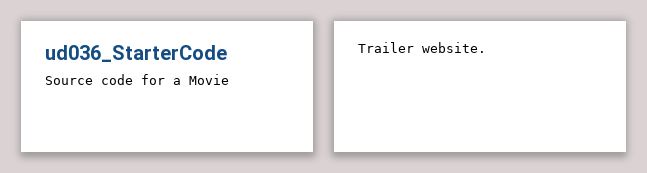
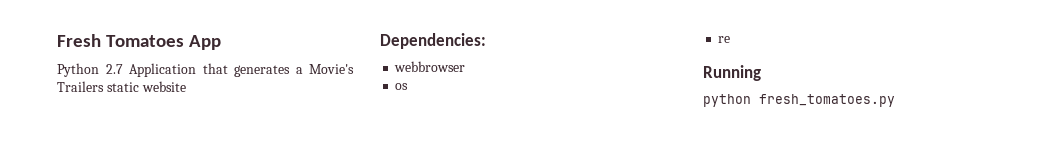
- ud036_StarterCode
- Source code for a Movie Trailer website.
+ Fresh Tomatoes App
+ Python 2.7 Application that generates a Movie's Trailers static website
+ Dependencies:
+ webbrowser
+ os
+ re
+ Running
+ python fresh_tomatoes.py

